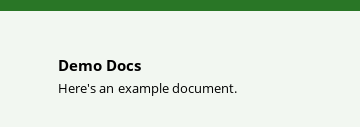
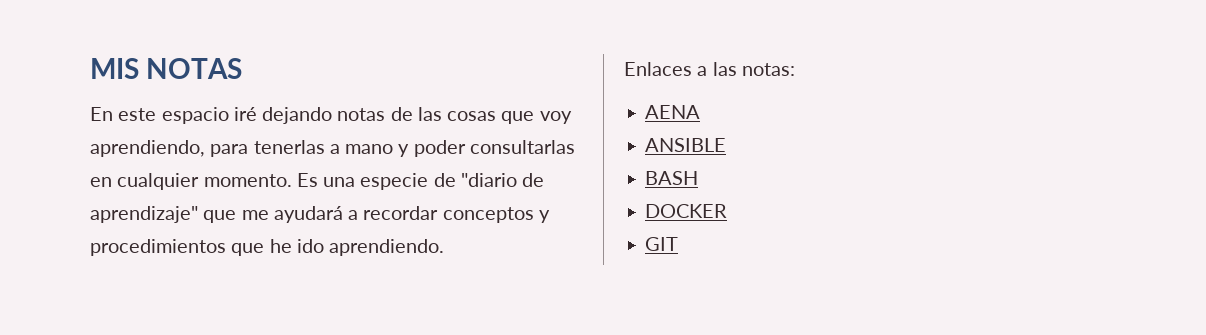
- Demo Docs
- Here's an example document.
+ MIS NOTAS
+ En este espacio iré dejando notas de las cosas que voy aprendiendo, para tenerlas a mano y poder consultarlas en cualquier momento. Es una especie de "diario de aprendizaje" que me ayudará a recordar conceptos y procedimientos que he ido aprendiendo.
+ Enlaces a las notas:
+ AENA
+ ANSIBLE
+ BASH
+ DOCKER
+ GIT

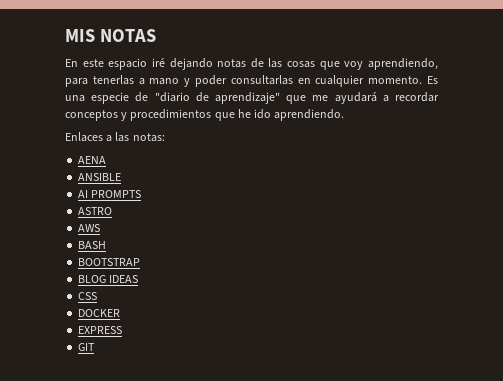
+ AI PROMPTS
+ ASTRO
+ AWS
  BASH
+ BOOTSTRAP
+ BLOG IDEAS
+ CSS
+ EXPRESS

